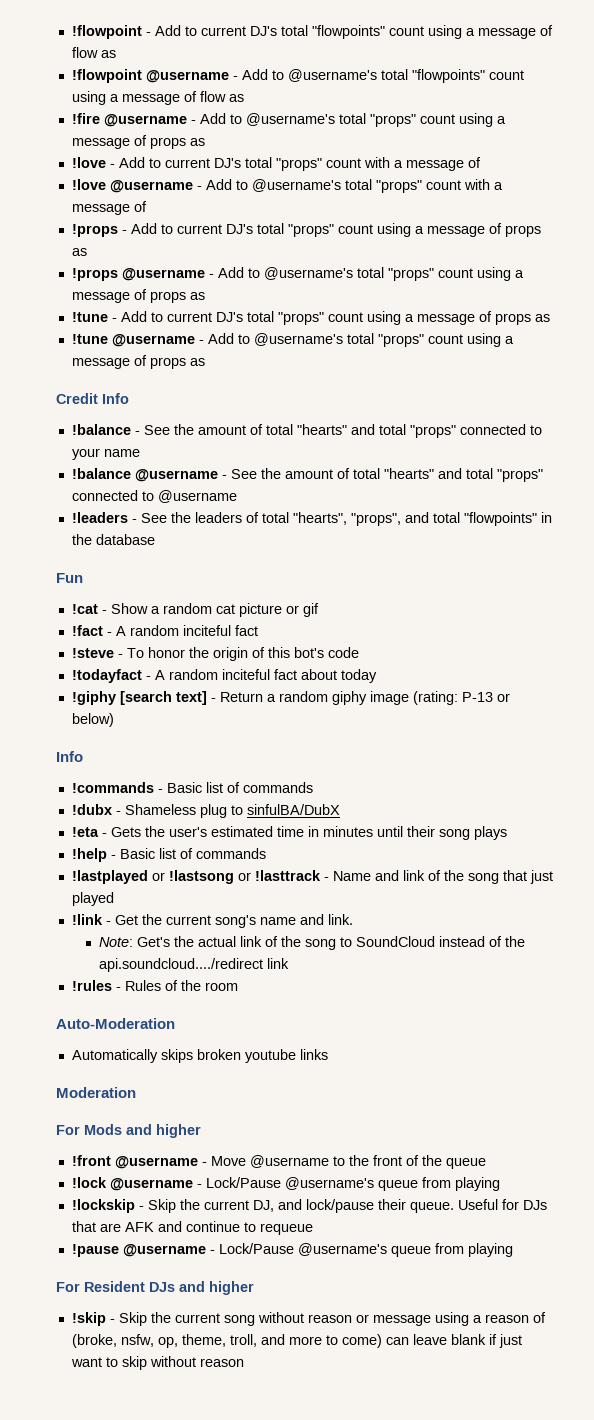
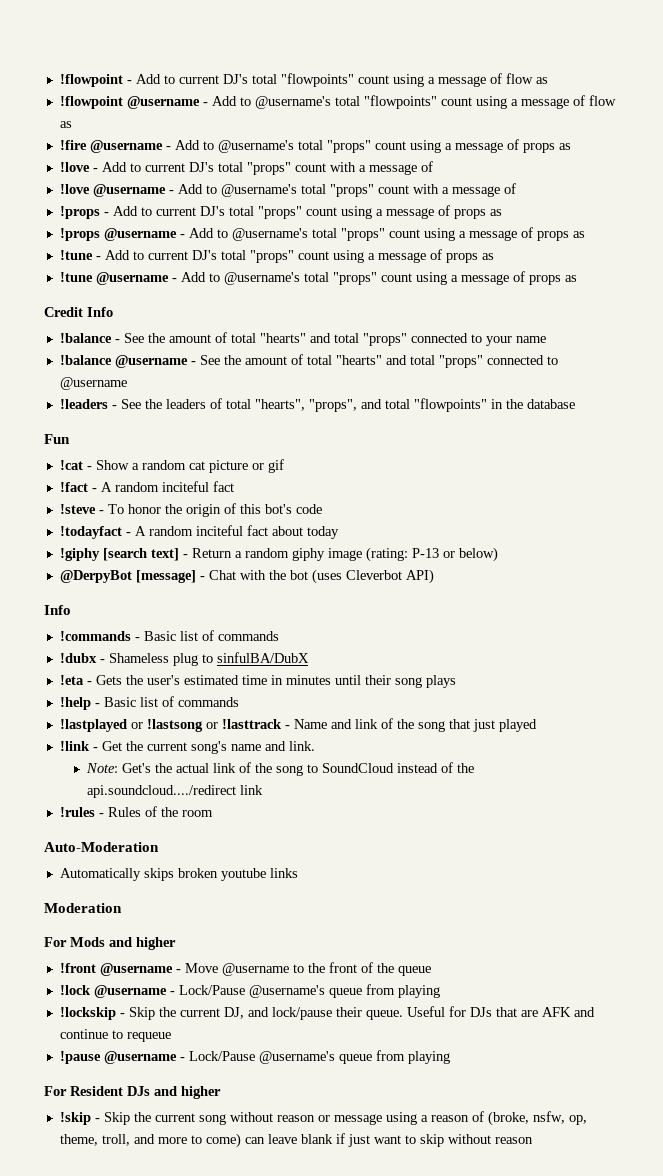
+ @DerpyBot [message] - Chat with the bot (uses Cleverbot API)

